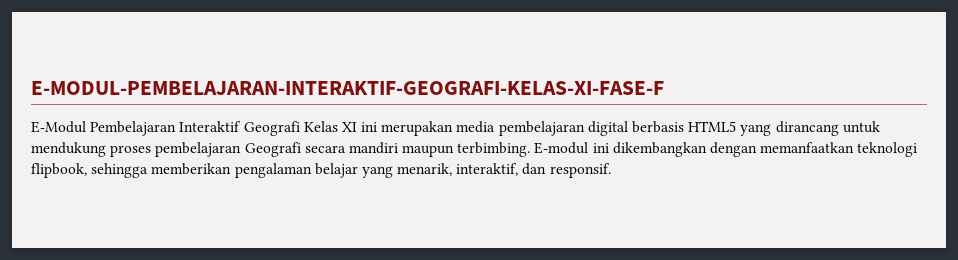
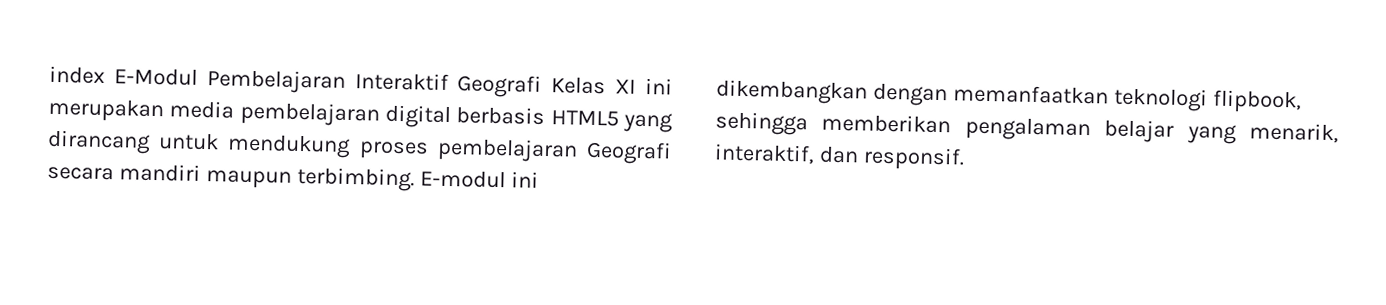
- E-MODUL-PEMBELAJARAN-INTERAKTIF-GEOGRAFI-KELAS-XI-FASE-F
- E-Modul Pembelajaran Interaktif Geografi Kelas XI ini merupakan media pembelajaran digital berbasis HTML5 yang dirancang untuk mendukung proses pembelajaran Geografi secara mandiri maupun terbimbing.
+ index E-Modul Pembelajaran Interaktif Geografi Kelas XI ini merupakan media pembelajaran digital berbasis HTML5 yang dirancang untuk mendukung proses pembelajaran Geografi secara mandiri maupun terbimbing.

